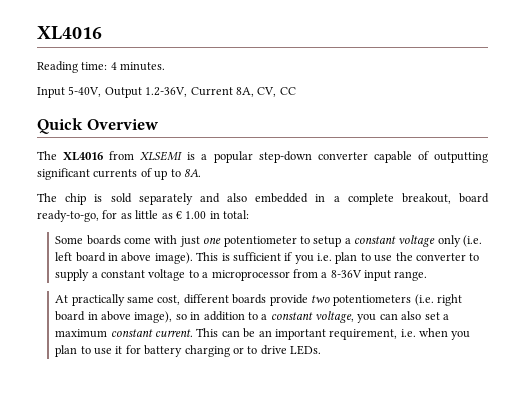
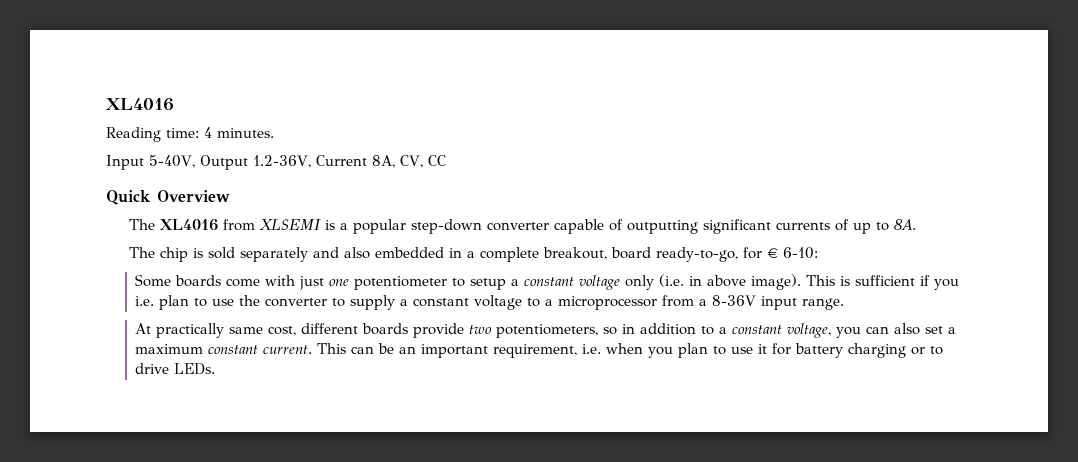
- The chip is sold separately and also embedded in a complete breakout, board ready-to-go, for as little as € 1.00 in total:
+ The chip is sold separately and also embedded in a complete breakout, board ready-to-go, for € 6-10:
- Some boards come with just one potentiometer to setup a constant voltage only (i.e. left board in above image).
+ Some boards come with just one potentiometer to setup a constant voltage only (i.e. in above image).
- At practically same cost, different boards provide two potentiometers (i.e. right board in above image), so in addition to a constant voltage, you can also set a maximum constant current.
+ At practically same cost, different boards provide two potentiometers, so in addition to a constant voltage, you can also set a maximum constant current.

